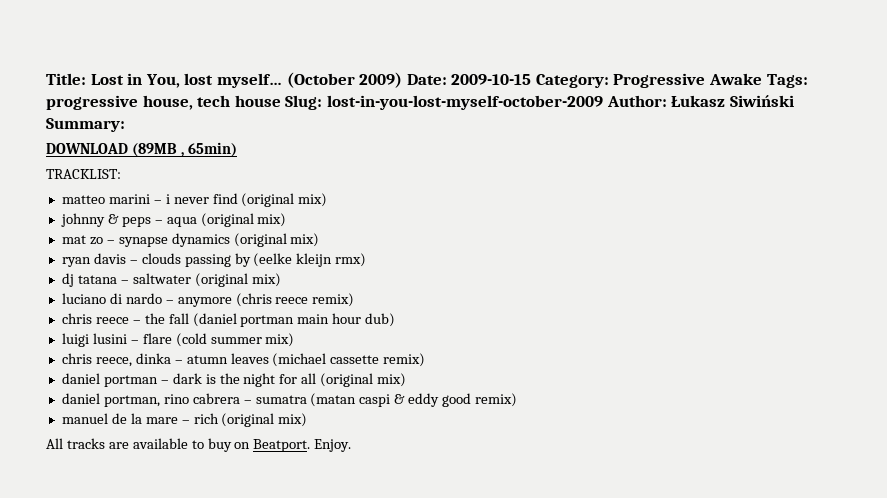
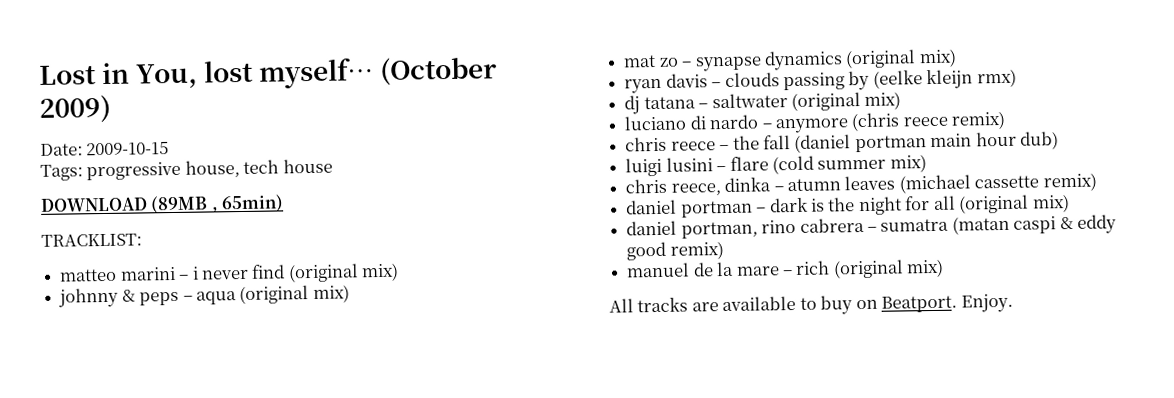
- Title: Lost in You, lost myself…
+ Lost in You, lost myself…
- (October 2009) Date: 2009-10-15 Category: Progressive Awake Tags: progressive house, tech house Slug: lost-in-you-lost-myself-october-2009 Author: Łukasz Siwiński Summary:
+ (October 2009)
+ Date: 2009-10-15
+ Tags: progressive house, tech house

